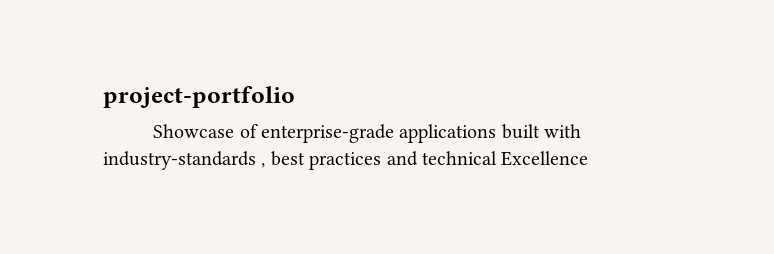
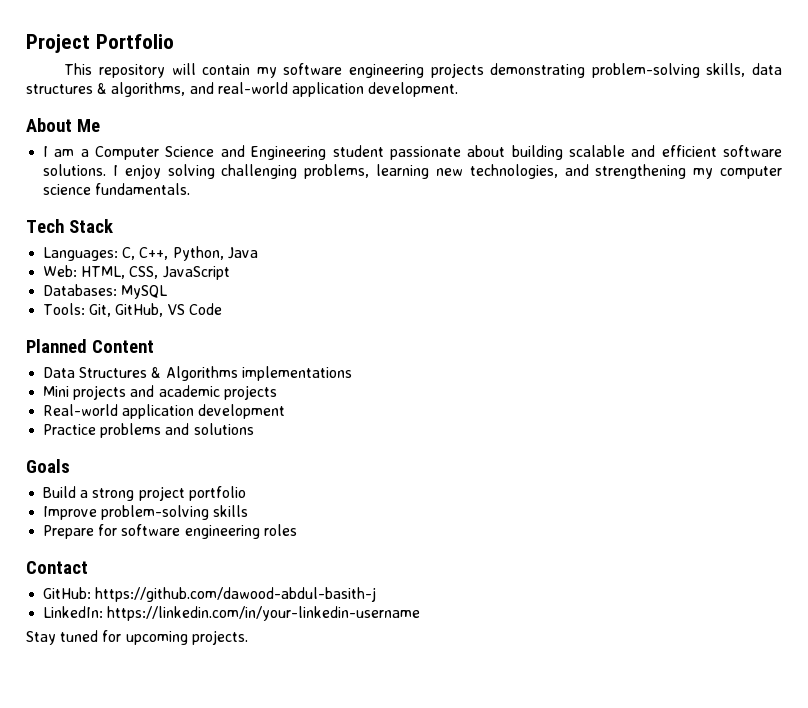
- project-portfolio
- Showcase of enterprise-grade applications built with industry-standards , best practices and technical Excellence
+ Project Portfolio
+ This repository will contain my software engineering projects demonstrating problem-solving skills, data structures & algorithms, and real-world application development.
+ About Me
+ I am a Computer Science and Engineering student passionate about building scalable and efficient software solutions. I enjoy solving challenging problems, learning new technologies, and strengthening my computer science fundamentals.
+ Tech Stack
+ Languages: C, C++, Python, Java
+ Web: HTML, CSS, JavaScript
+ Databases: MySQL
+ Tools: Git, GitHub, VS Code
+ Planned Content
+ Data Structures & Algorithms implementations
+ Mini projects and academic projects
+ Real-world application development
+ Practice problems and solutions
+ Goals
+ Build a strong project portfolio
+ Improve problem-solving skills
+ Prepare for software engineering roles
+ Contact
+ GitHub: https://github.com/dawood-abdul-basith-j
+ LinkedIn: https://linkedin.com/in/your-linkedin-username
+ Stay tuned for upcoming projects.

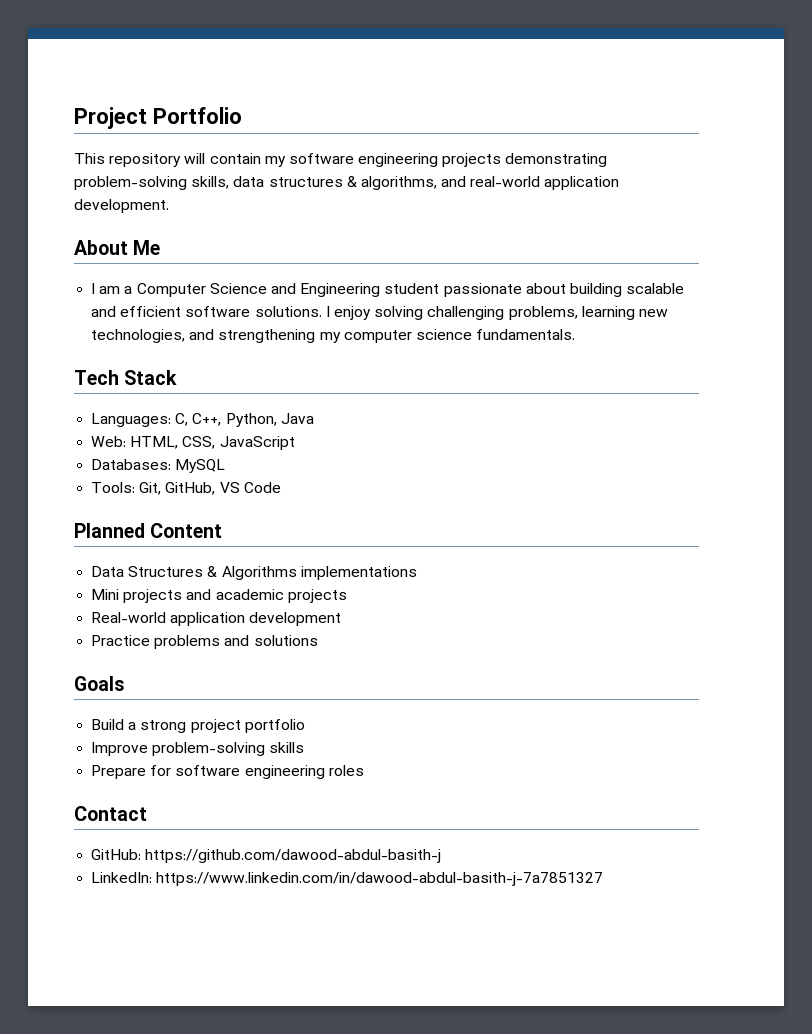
- LinkedIn: https://linkedin.com/in/your-linkedin-username
- Stay tuned for upcoming projects.
+ LinkedIn: https://www.linkedin.com/in/dawood-abdul-basith-j-7a7851327

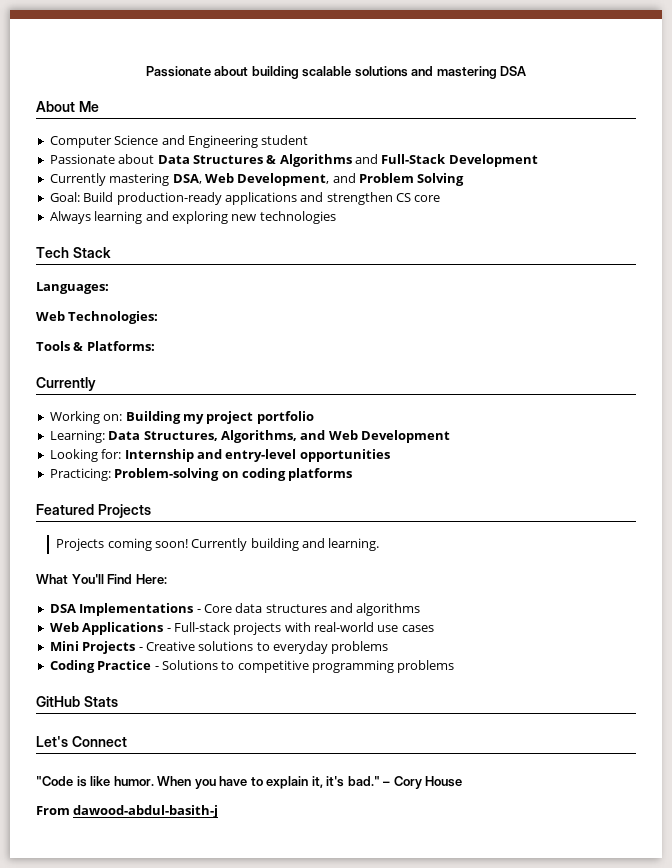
- Project Portfolio
- This repository will contain my software engineering projects demonstrating problem-solving skills, data structures & algorithms, and real-world application development.
+ Passionate about building scalable solutions and mastering DSA
- I am a Computer Science and Engineering student passionate about building scalable and efficient software solutions. I enjoy solving challenging problems, learning new technologies, and strengthening my computer science fundamentals.
+ Computer Science and Engineering student
+ Passionate about Data Structures & Algorithms and Full-Stack Development
+ Currently mastering DSA, Web Development, and Problem Solving
+ Goal: Build production-ready applications and strengthen CS core
+ Always learning and exploring new technologies
  Tech Stack
- Languages: C, C++, Python, Java
- Web: HTML, CSS, JavaScript
- Databases: MySQL
- Tools: Git, GitHub, VS Code
- Planned Content
- Data Structures & Algorithms implementations
- Mini projects and academic projects
- Real-world application development
- Practice problems and solutions
- Goals
- Build a strong project portfolio
- Improve problem-solving skills
- Prepare for software engineering roles
- Contact
- GitHub: https://github.com/dawood-abdul-basith-j
- LinkedIn: https://www.linkedin.com/in/dawood-abdul-basith-j-7a7851327
+ Languages:
+ Web Technologies:
+ Tools & Platforms:
+ Currently
+ Working on: Building my project portfolio
+ Learning: Data Structures, Algorithms, and Web Development
+ Looking for: Internship and entry-level opportunities
+ Practicing: Problem-solving on coding platforms
+ Featured Projects
+ Projects coming soon! Currently building and learning.
+ What You'll Find Here:
+ DSA Implementations - Core data structures and algorithms
+ Web Applications - Full-stack projects with real-world use cases
+ Mini Projects - Creative solutions to everyday problems
+ Coding Practice - Solutions to competitive programming problems
+ GitHub Stats
+ Let's Connect
+ "Code is like humor. When you have to explain it, it's bad." – Cory House
+ From dawood-abdul-basith-j

